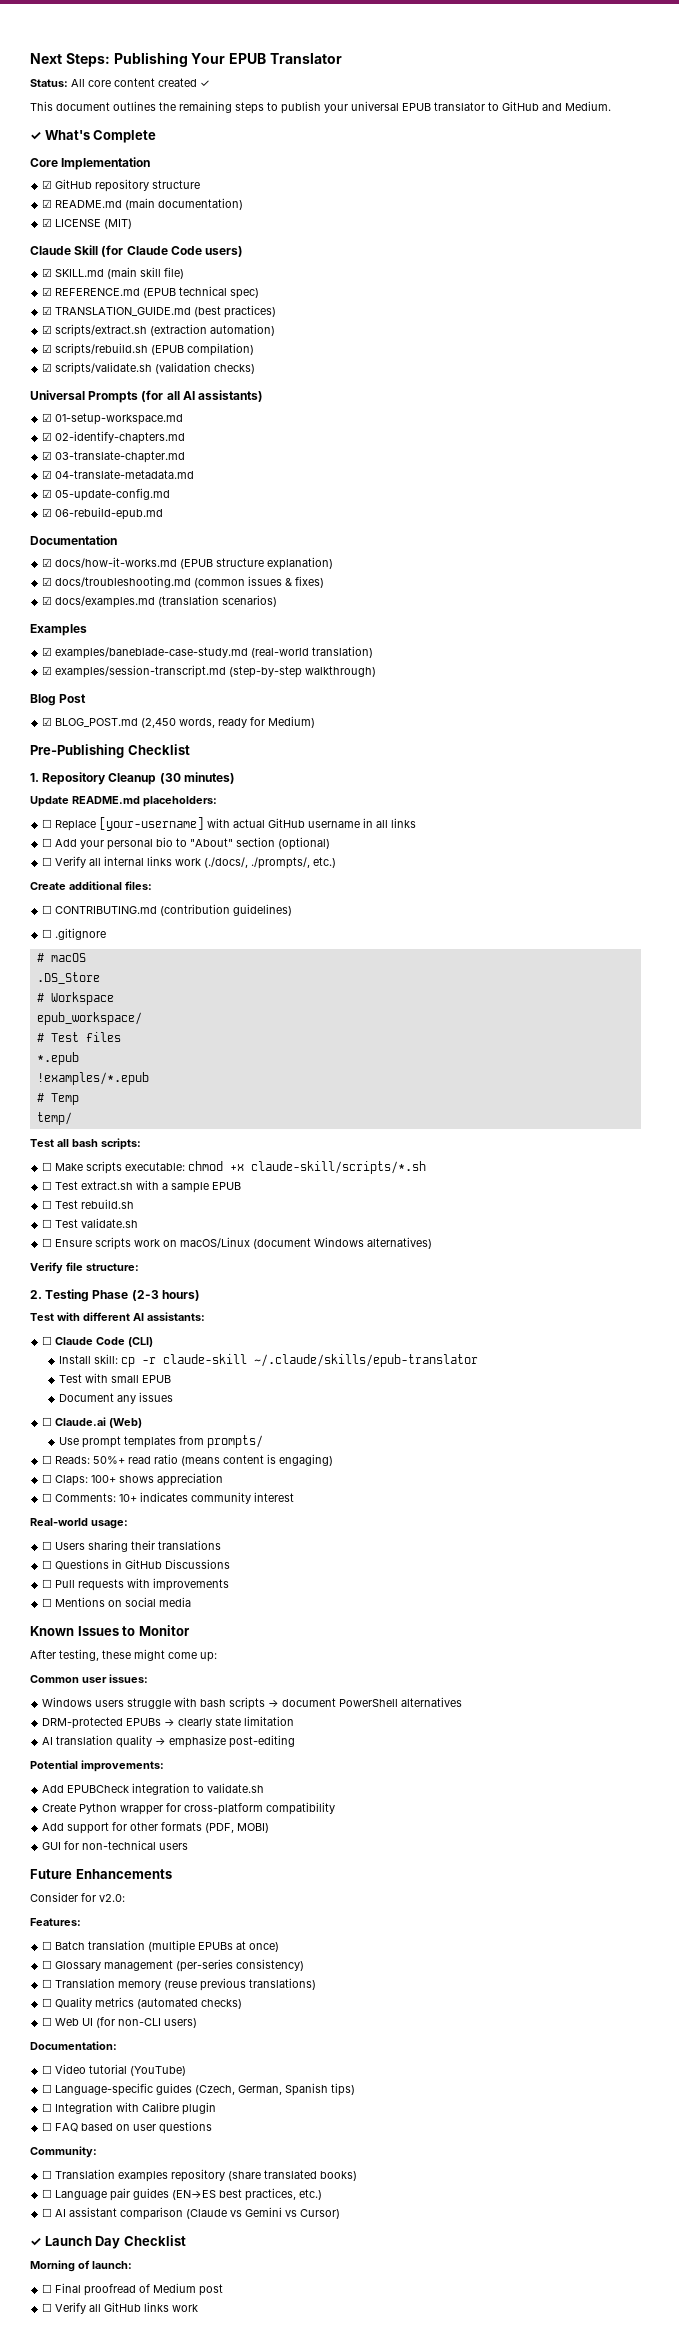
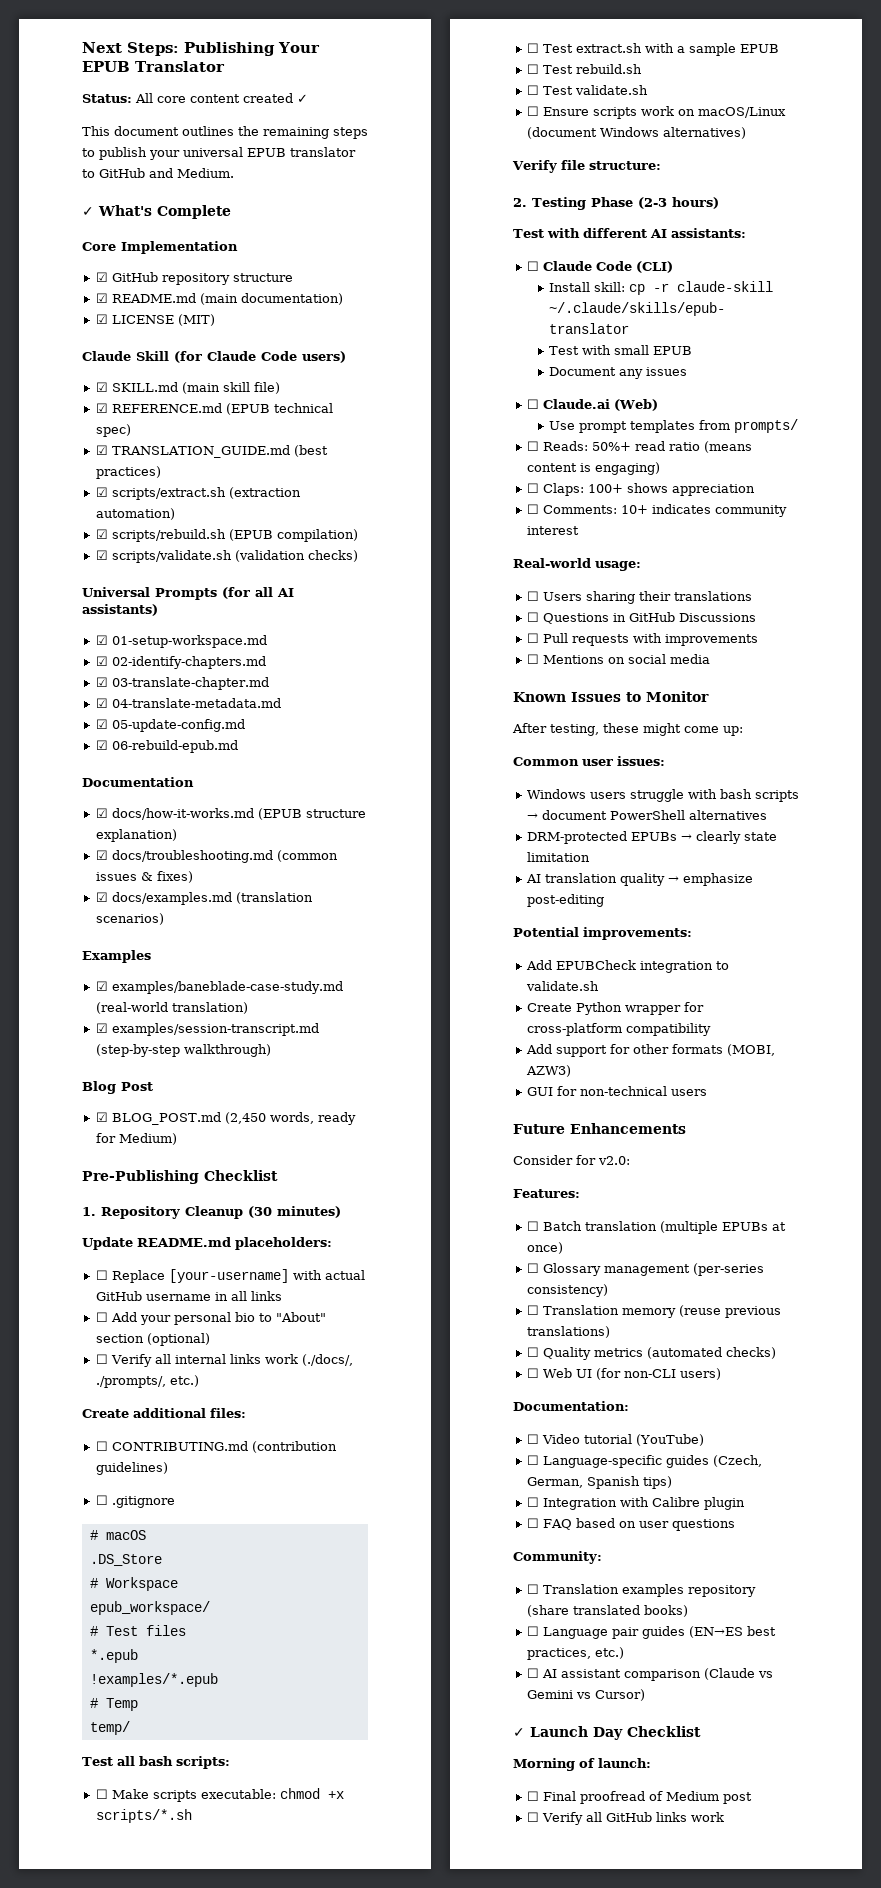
- ☐ Make scripts executable: chmod +x claude-skill/scripts/*.sh
+ ☐ Make scripts executable: chmod +x scripts/*.sh
- Add support for other formats (PDF, MOBI)
+ Add support for other formats (MOBI, AZW3)

